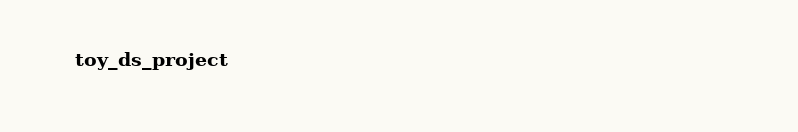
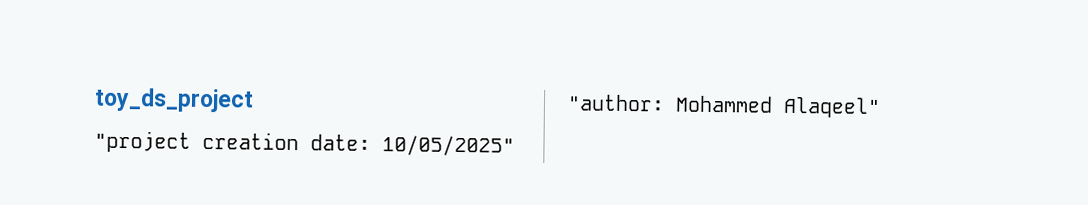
+ "project creation date: 10/05/2025" "author: Mohammed Alaqeel"

